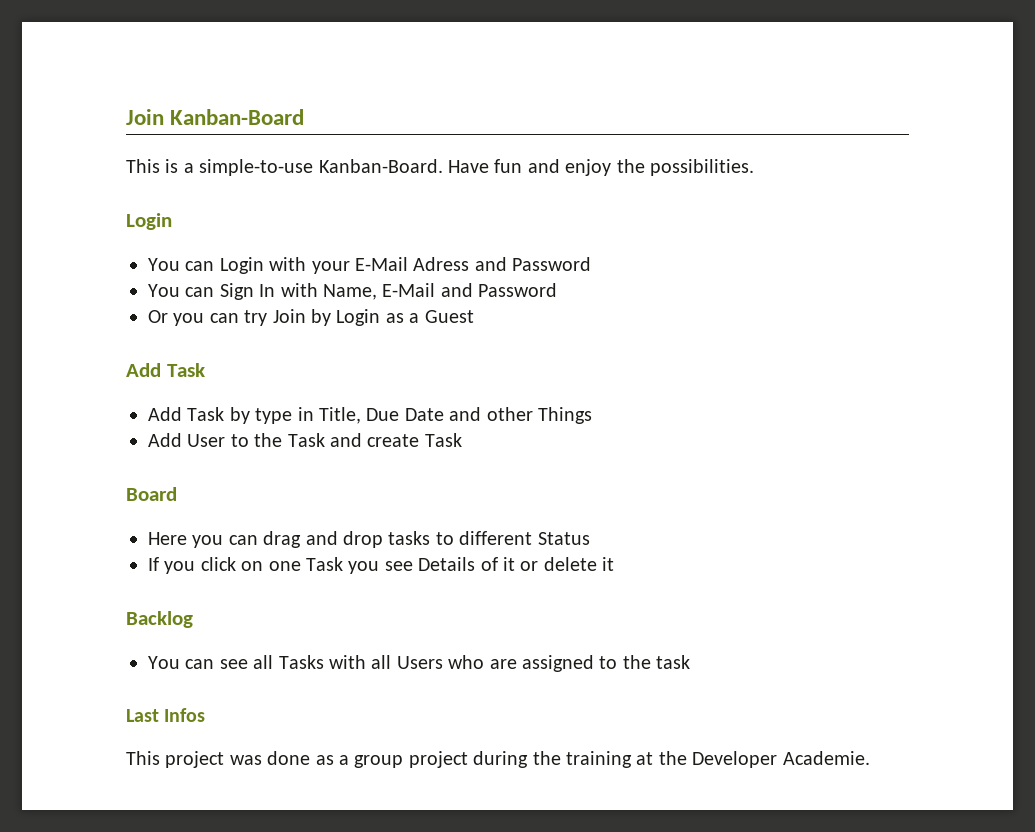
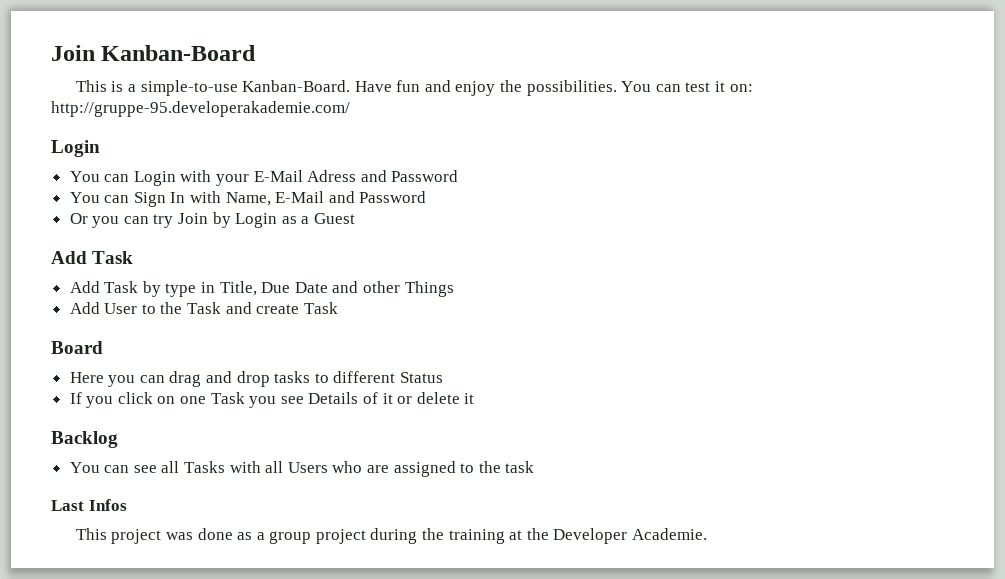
+ You can test it on: http://gruppe-95.developerakademie.com/

